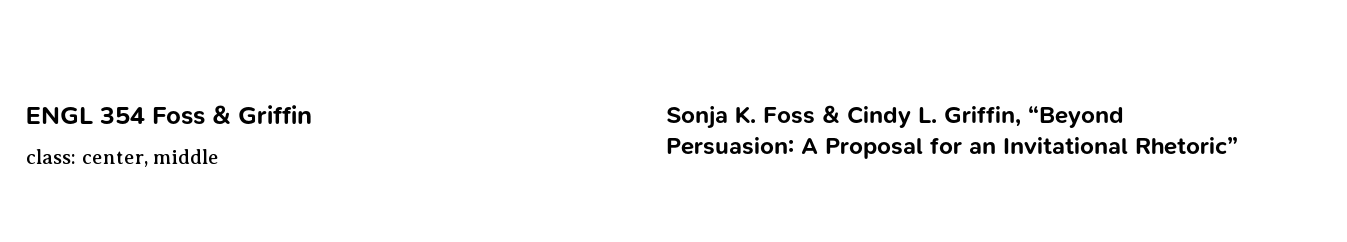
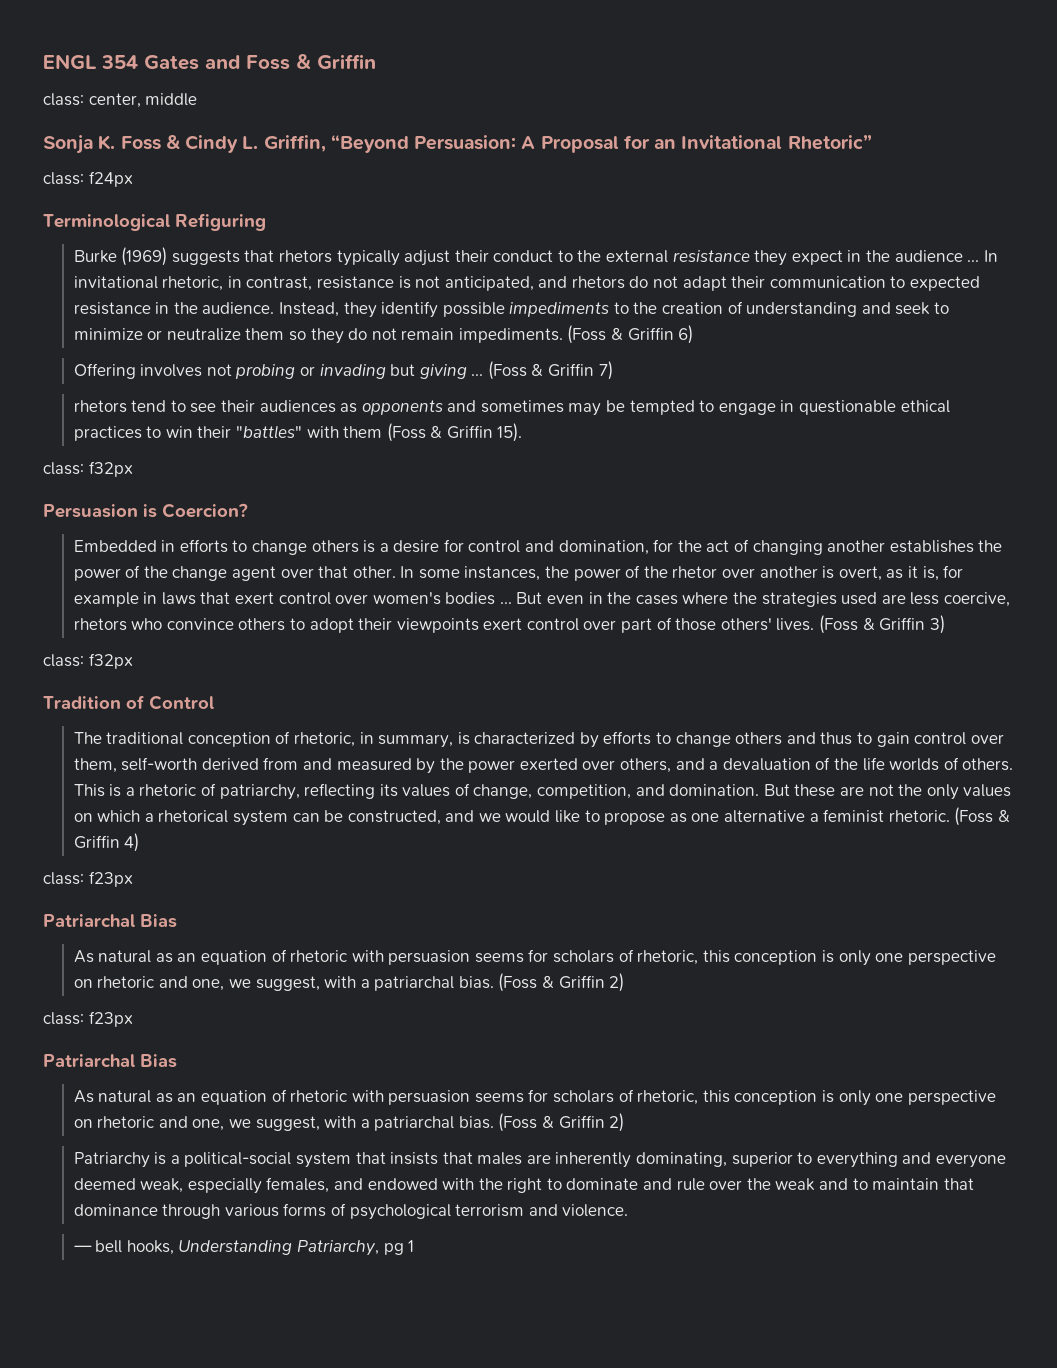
- ENGL 354 Foss & Griffin
+ ENGL 354 Gates and Foss & Griffin
+ class: f24px
+ Terminological Refiguring
+ Burke (1969) suggests that rhetors typically adjust their conduct to the external resistance they expect in the audience ... In invitational rhetoric, in contrast, resistance is not anticipated, and rhetors do not adapt their communication to expected resistance in the audience. Instead, they identify possible impediments to the creation of understanding and seek to minimize or neutralize them so they do not remain impediments. (Foss & Griffin 6)
+ Offering involves not probing or invading but giving ... (Foss & Griffin 7)
+ rhetors tend to see their audiences as opponents and sometimes may be tempted to engage in questionable ethical practices to win their "battles" with them (Foss & Griffin 15).
+ class: f32px
+ Persuasion is Coercion?
+ Embedded in efforts to change others is a desire for control and domination, for the act of changing another establishes the power of the change agent over that other. In some instances, the power of the rhetor over another is overt, as it is, for example in laws that exert control over women's bodies ... But even in the cases where the strategies used are less coercive, rhetors who convince others to adopt their viewpoints exert control over part of those others' lives. (Foss & Griffin 3)
+ class: f32px
+ Tradition of Control
+ The traditional conception of rhetoric, in summary, is characterized by efforts to change others and thus to gain control over them, self-worth derived from and measured by the power exerted over others, and a devaluation of the life worlds of others. This is a rhetoric of patriarchy, reflecting its values of change, competition, and domination. But these are not the only values on which a rhetorical system can be constructed, and we would like to propose as one alternative a feminist rhetoric. (Foss & Griffin 4)
+ class: f23px
+ Patriarchal Bias
+ As natural as an equation of rhetoric with persuasion seems for scholars of rhetoric, this conception is only one perspective on rhetoric and one, we suggest, with a patriarchal bias. (Foss & Griffin 2)
+ class: f23px
+ Patriarchal Bias
+ As natural as an equation of rhetoric with persuasion seems for scholars of rhetoric, this conception is only one perspective on rhetoric and one, we suggest, with a patriarchal bias. (Foss & Griffin 2)
+ Patriarchy is a political-social system that insists that males are inherently dominating, superior to everything and everyone deemed weak, especially females, and endowed with the right to dominate and rule over the weak and to maintain that dominance through various forms of psychological terrorism and violence.
+ — bell hooks, Understanding Patriarchy, pg 1

